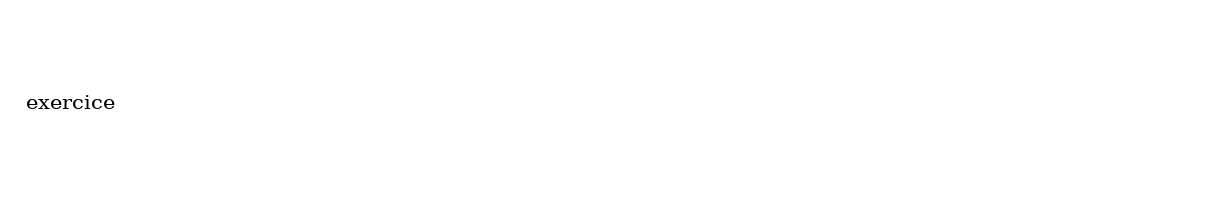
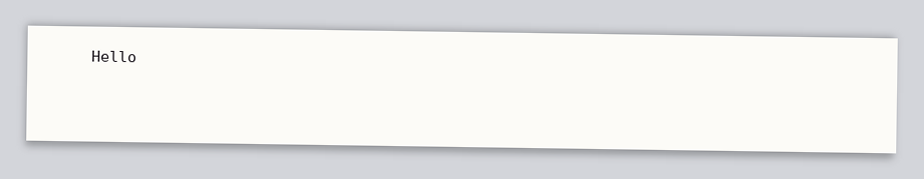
- exercice
+ Hello

